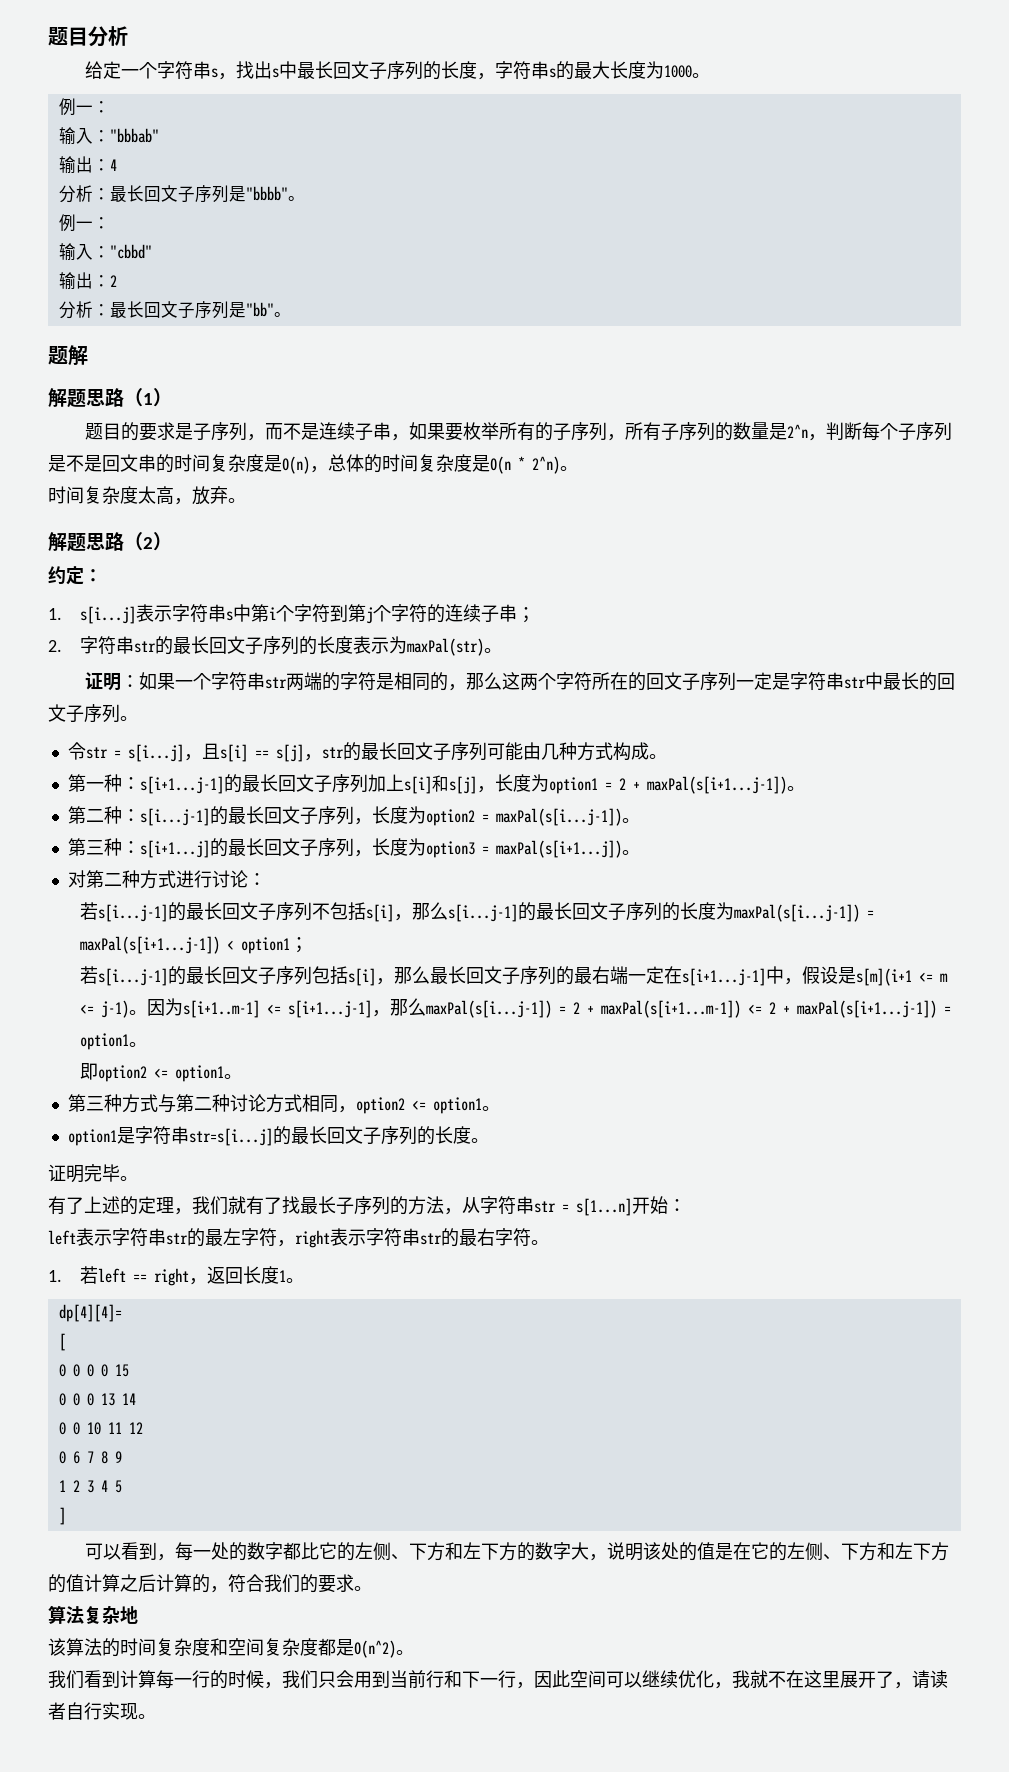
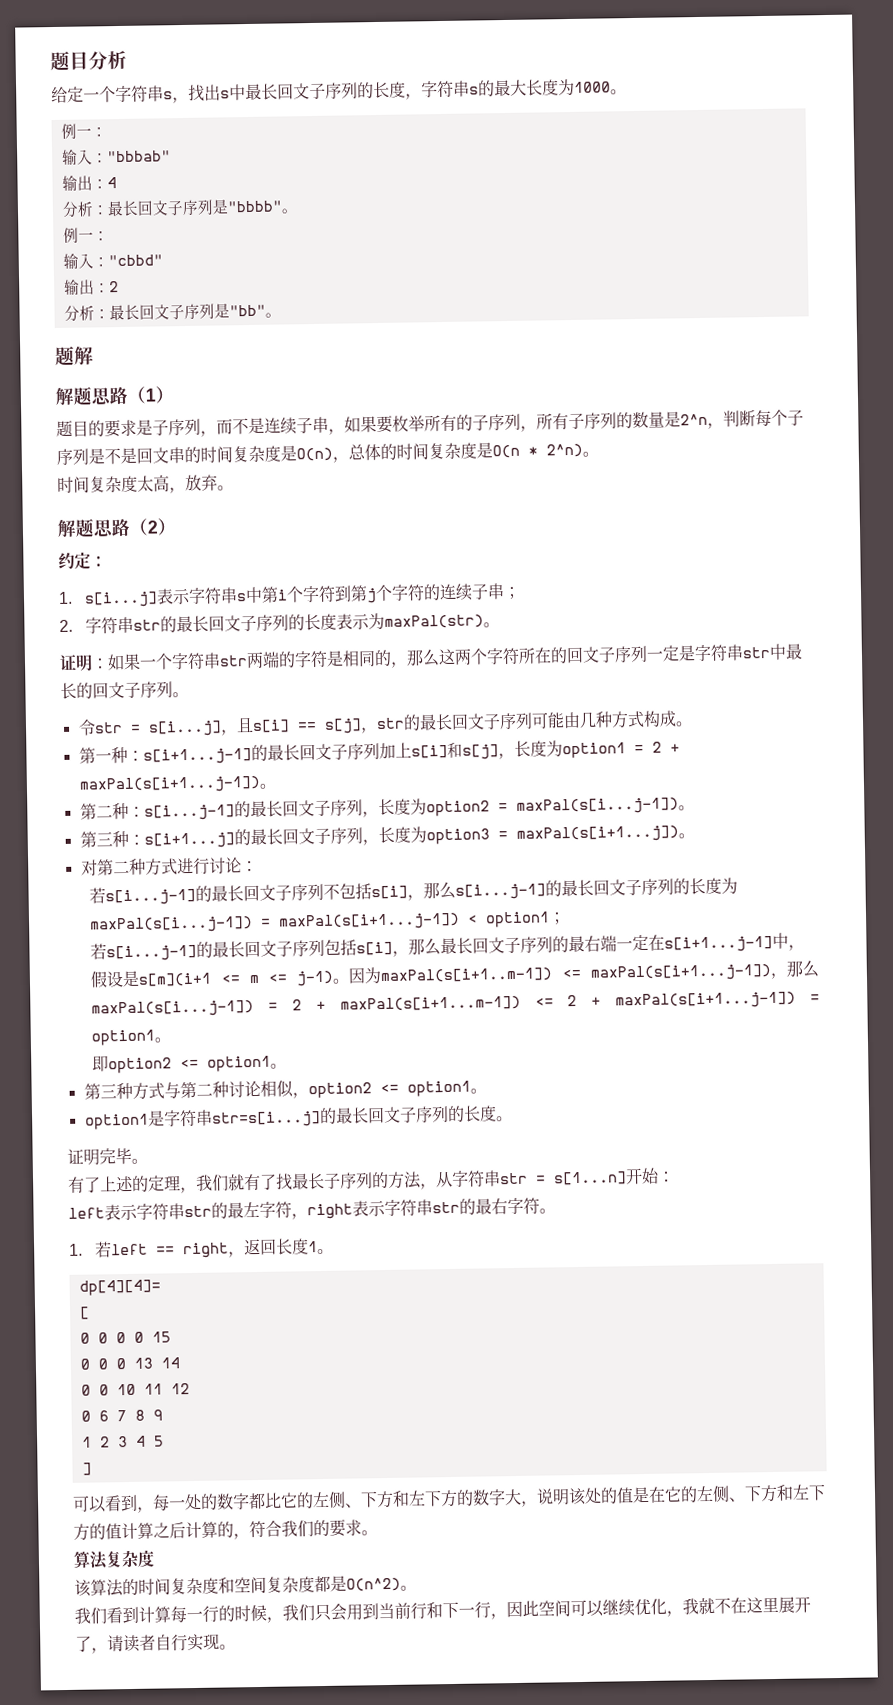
- 因为s[i+1..m-1] <= s[i+1...j-1]，那么maxPal(s[i...j-1]) = 2 + maxPal(s[i+1...m-1]) <= 2 + maxPal(s[i+1...j-1]) = option1。
+ 因为maxPal(s[i+1..m-1]) <= maxPal(s[i+1...j-1])，那么maxPal(s[i...j-1]) = 2 + maxPal(s[i+1...m-1]) <= 2 + maxPal(s[i+1...j-1]) = option1。
- 第三种方式与第二种讨论方式相同，option2 <= option1。
+ 第三种方式与第二种讨论相似，option2 <= option1。
- 算法复杂地
+ 算法复杂度

